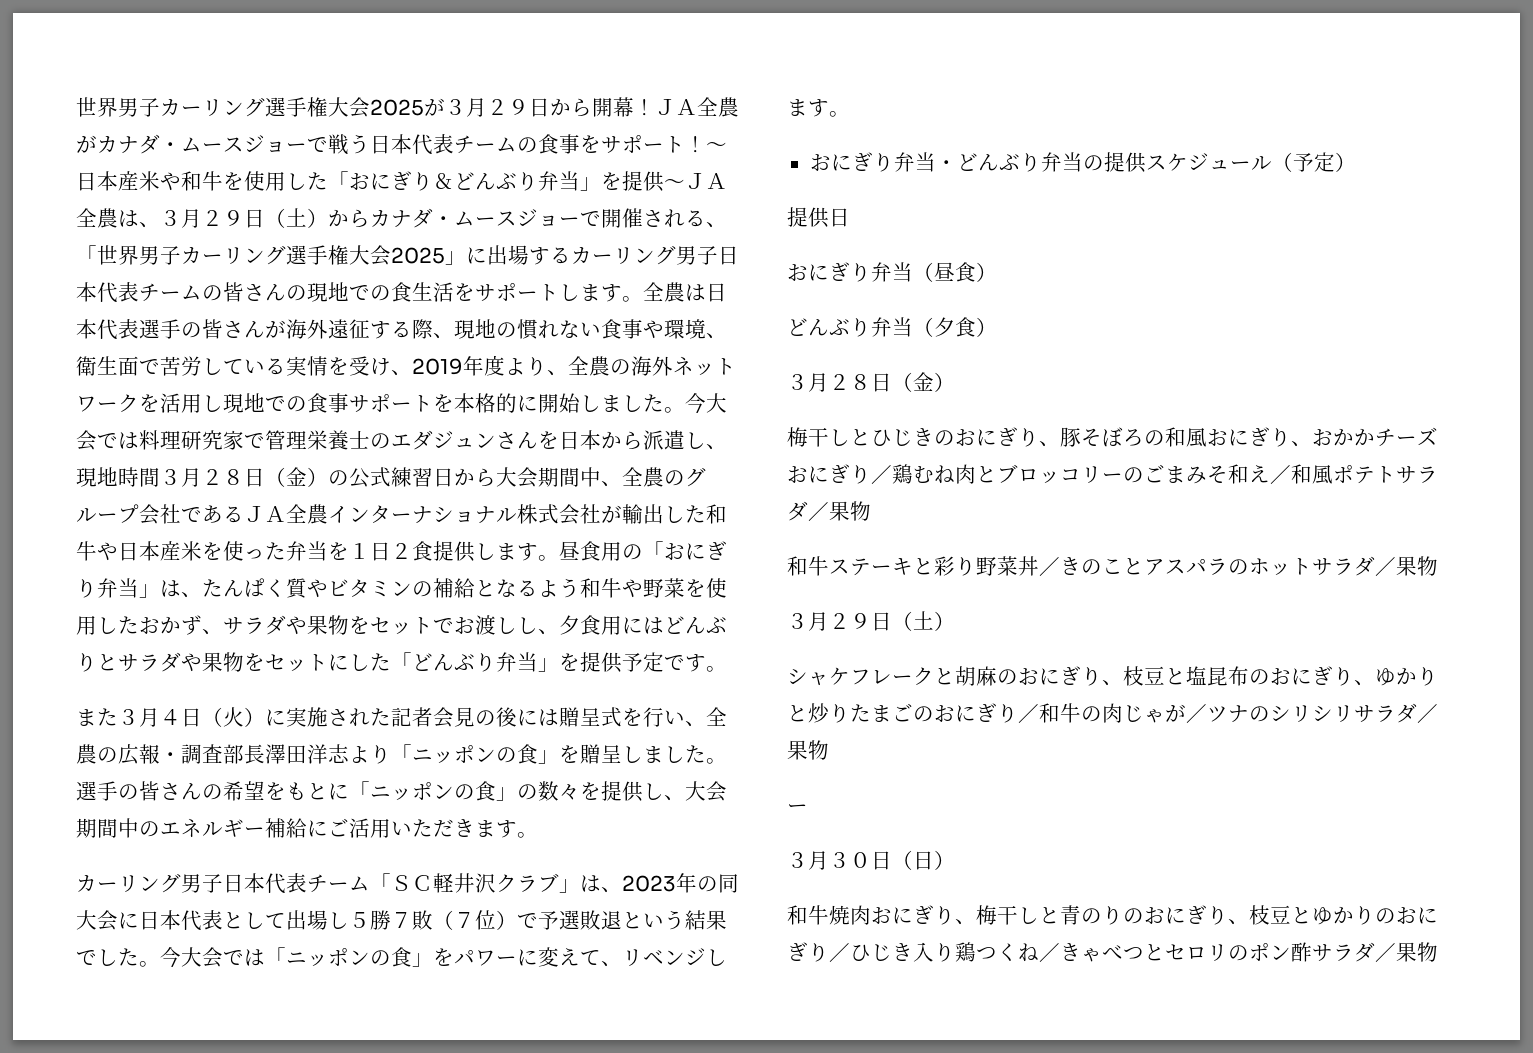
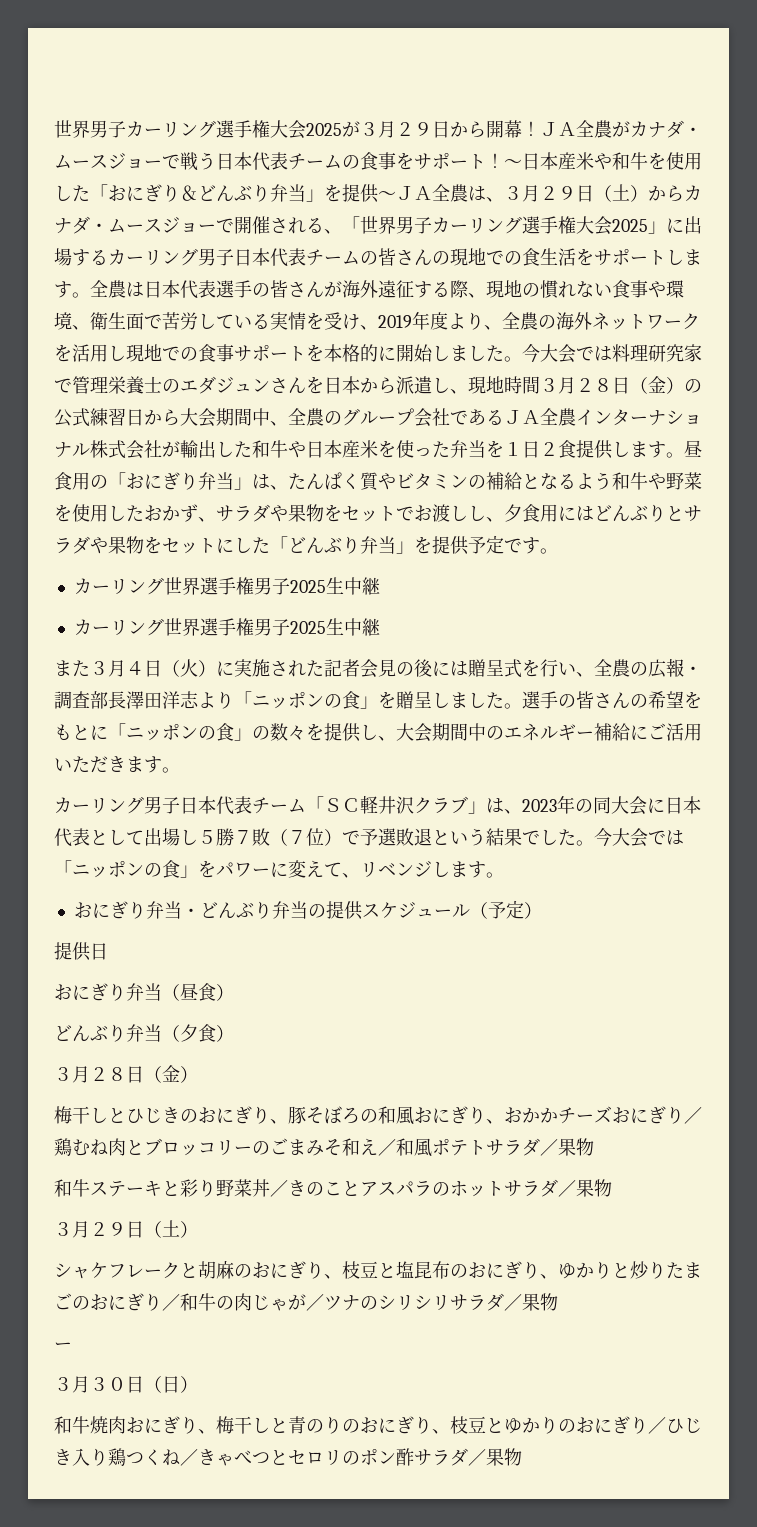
  昼食用の「おにぎり弁当」は、たんぱく質やビタミンの補給となるよう和牛や野菜を使用したおかず、サラダや果物をセットでお渡しし、夕食用にはどんぶりとサラダや果物をセットにした「どんぶり弁当」を提供予定です。
+ カーリング世界選手権男子2025生中継
+ カーリング世界選手権男子2025生中継

